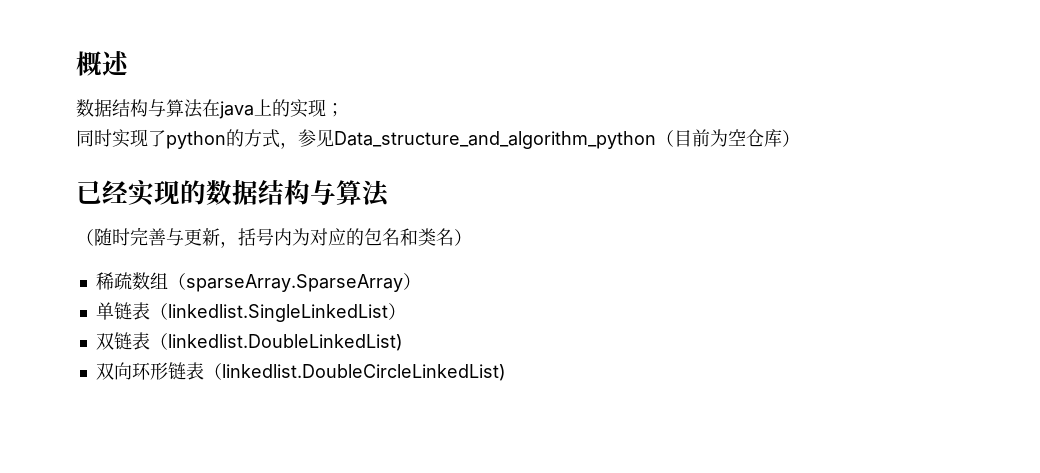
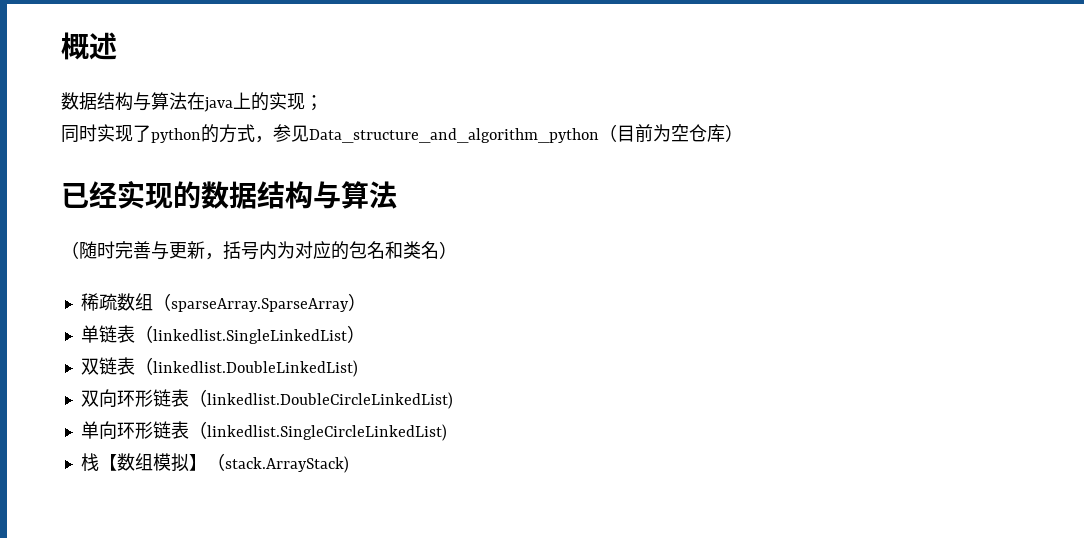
+ 单向环形链表（linkedlist.SingleCircleLinkedList)
+ 栈【数组模拟】（stack.ArrayStack)

